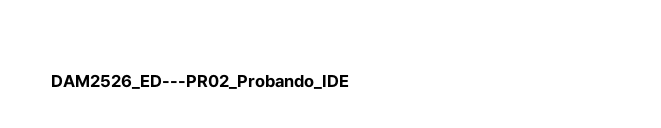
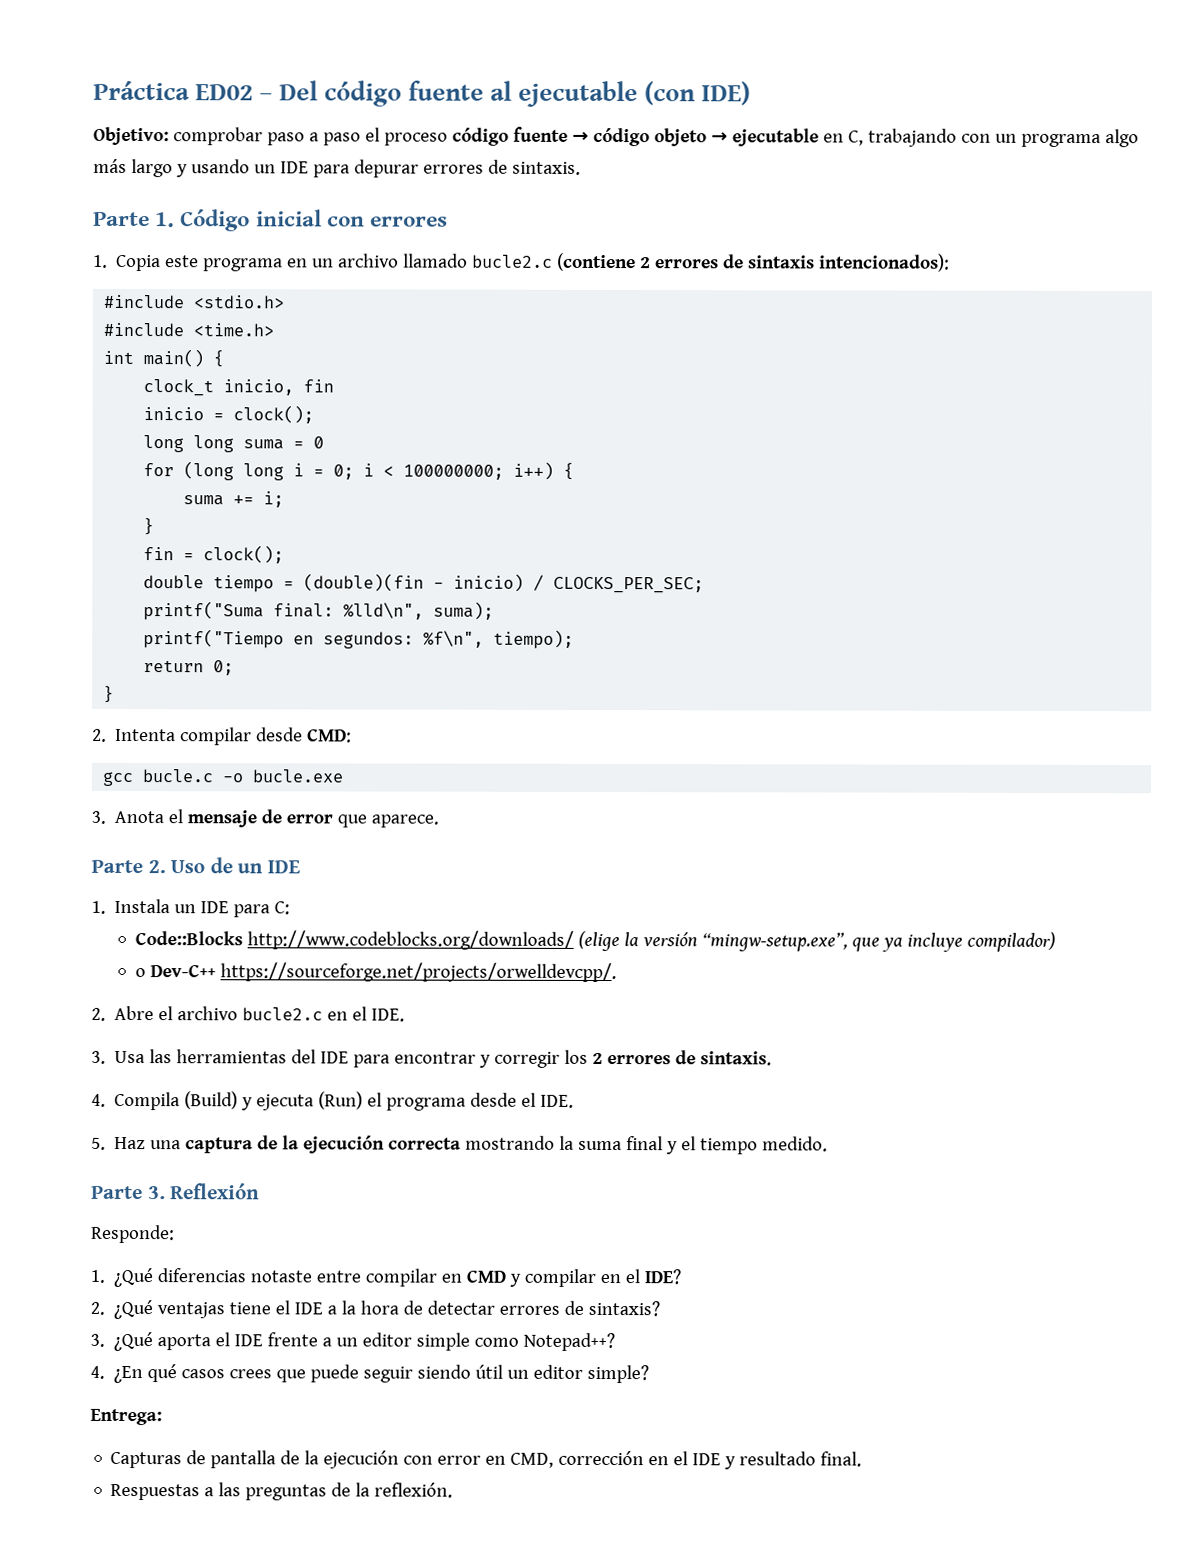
- DAM2526_ED---PR02_Probando_IDE
+ Práctica ED02 – Del código fuente al ejecutable (con IDE)
+ Objetivo: comprobar paso a paso el proceso código fuente → código objeto → ejecutable en C, trabajando con un programa algo más largo y usando un IDE para depurar errores de sintaxis.
+ Parte 1. Código inicial con errores
+ 1. Copia este programa en un archivo llamado bucle2.c (contiene 2 errores de sintaxis intencionados):
+ #include <stdio.h>
+ #include <time.h>
+ int main() {
+ clock_t inicio, fin
+ inicio = clock();
+ long long suma = 0
+ for (long long i = 0; i < 100000000; i++) {
+ suma += i;
+ }
+ fin = clock();
+ double tiempo = (double)(fin - inicio) / CLOCKS_PER_SEC;
+ printf("Suma final: %lld\n", suma);
+ printf("Tiempo en segundos: %f\n", tiempo);
+ return 0;
+ }
+ 2. Intenta compilar desde CMD:
+ gcc bucle.c -o bucle.exe
+ 3. Anota el mensaje de error que aparece.
+ Parte 2. Uso de un IDE
+ 1. Instala un IDE para C:
+ Code::Blocks http://www.codeblocks.org/downloads/ (elige la versión “mingw-setup.exe”, que ya incluye compilador)
+ o Dev-C++ https://sourceforge.net/projects/orwelldevcpp/.
+ 2. Abre el archivo bucle2.c en el IDE.
+ 3. Usa las herramientas del IDE para encontrar y corregir los 2 errores de sintaxis.
+ 4. Compila (Build) y ejecuta (Run) el programa desde el IDE.
+ 5. Haz una captura de la ejecución correcta mostrando la suma final y el tiempo medido.
+ Parte 3. Reflexión
+ Responde:
+ 1. ¿Qué diferencias notaste entre compilar en CMD y compilar en el IDE?
+ 2. ¿Qué ventajas tiene el IDE a la hora de detectar errores de sintaxis?
+ 3. ¿Qué aporta el IDE frente a un editor simple como Notepad++?
+ 4. ¿En qué casos crees que puede seguir siendo útil un editor simple?
+ Entrega:
+ Capturas de pantalla de la ejecución con error en CMD, corrección en el IDE y resultado final.
+ Respuestas a las preguntas de la reflexión.

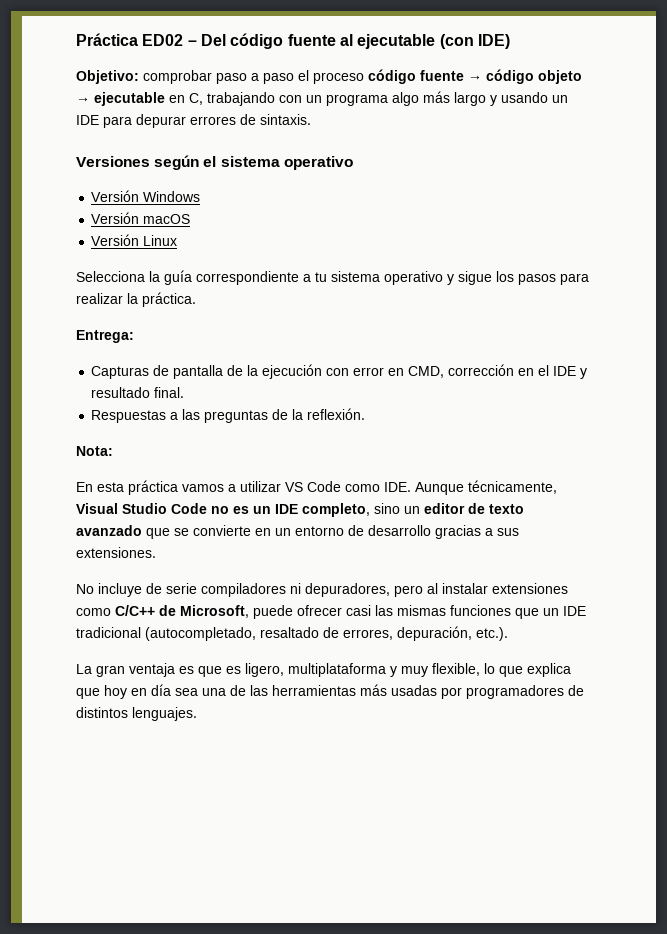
- Parte 1. Código inicial con errores
- 1. Copia este programa en un archivo llamado bucle2.c (contiene 2 errores de sintaxis intencionados):
- #include <stdio.h>
- #include <time.h>
- int main() {
- clock_t inicio, fin
- inicio = clock();
- long long suma = 0
- for (long long i = 0; i < 100000000; i++) {
- suma += i;
- }
- fin = clock();
- double tiempo = (double)(fin - inicio) / CLOCKS_PER_SEC;
- printf("Suma final: %lld\n", suma);
- printf("Tiempo en segundos: %f\n", tiempo);
- return 0;
- }
- 2. Intenta compilar desde CMD:
- gcc bucle.c -o bucle.exe
- 3. Anota el mensaje de error que aparece.
- Parte 2. Uso de un IDE
- 1. Instala un IDE para C:
- Code::Blocks http://www.codeblocks.org/downloads/ (elige la versión “mingw-setup.exe”, que ya incluye compilador)
- o Dev-C++ https://sourceforge.net/projects/orwelldevcpp/.
- 2. Abre el archivo bucle2.c en el IDE.
- 3. Usa las herramientas del IDE para encontrar y corregir los 2 errores de sintaxis.
- 4. Compila (Build) y ejecuta (Run) el programa desde el IDE.
- 5. Haz una captura de la ejecución correcta mostrando la suma final y el tiempo medido.
- Parte 3. Reflexión
- Responde:
- 1. ¿Qué diferencias notaste entre compilar en CMD y compilar en el IDE?
- 2. ¿Qué ventajas tiene el IDE a la hora de detectar errores de sintaxis?
- 3. ¿Qué aporta el IDE frente a un editor simple como Notepad++?
- 4. ¿En qué casos crees que puede seguir siendo útil un editor simple?
+ Versiones según el sistema operativo
+ Versión Windows
+ Versión macOS
+ Versión Linux
+ Selecciona la guía correspondiente a tu sistema operativo y sigue los pasos para realizar la práctica.
+ Nota:
+ En esta práctica vamos a utilizar VS Code como IDE. Aunque técnicamente, Visual Studio Code no es un IDE completo, sino un editor de texto avanzado que se convierte en un entorno de desarrollo gracias a sus extensiones.
+ No incluye de serie compiladores ni depuradores, pero al instalar extensiones como C/C++ de Microsoft, puede ofrecer casi las mismas funciones que un IDE tradicional (autocompletado, resaltado de errores, depuración, etc.).
+ La gran ventaja es que es ligero, multiplataforma y muy flexible, lo que explica que hoy en día sea una de las herramientas más usadas por programadores de distintos lenguajes.

